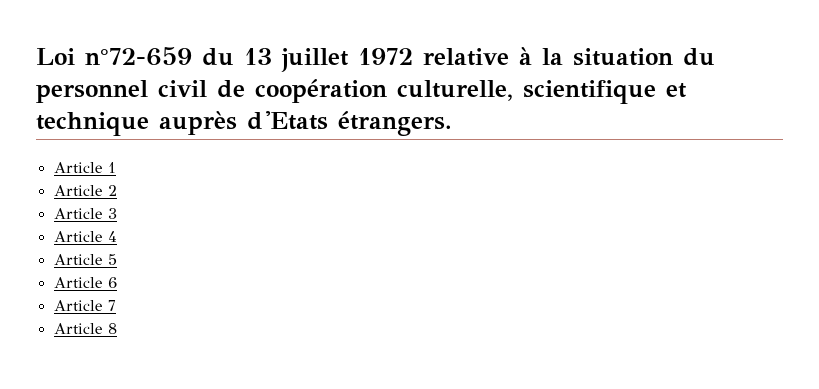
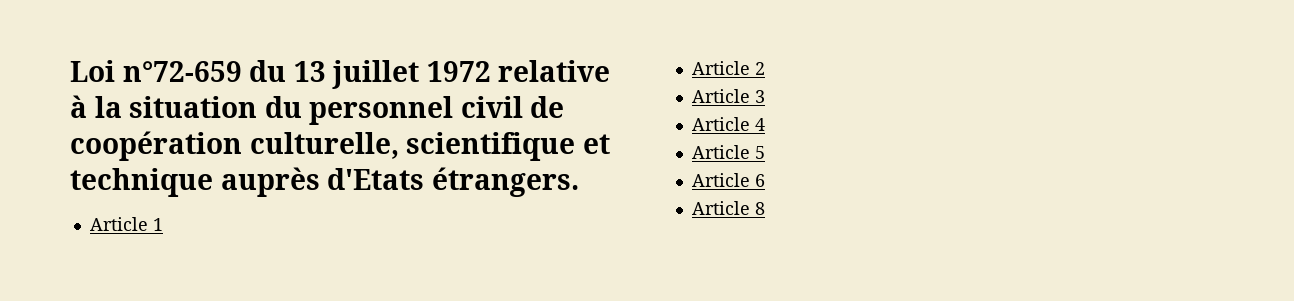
- Article 7

